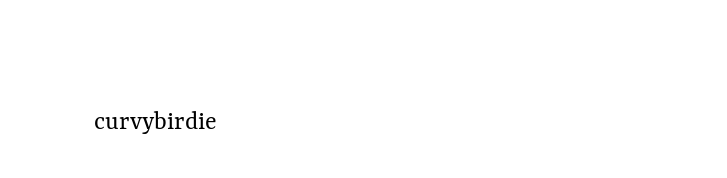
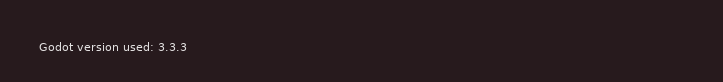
- curvybirdie
+ Godot version used: 3.3.3

